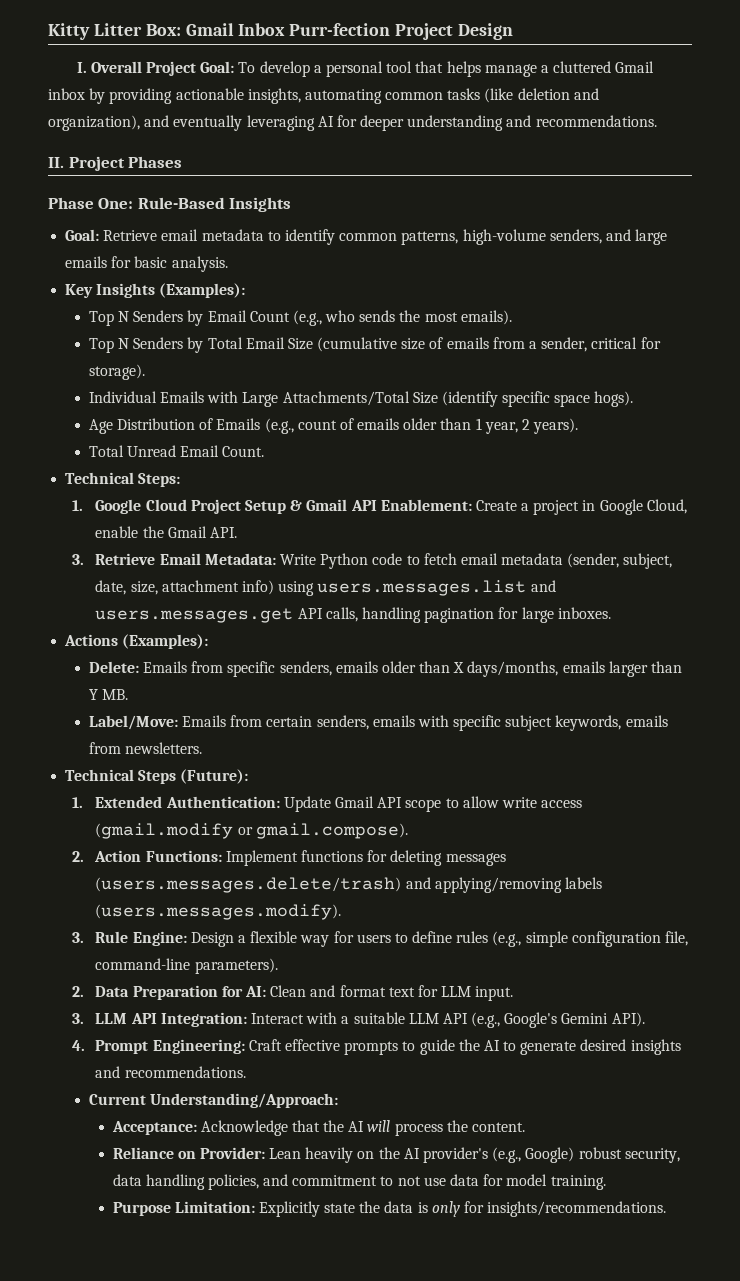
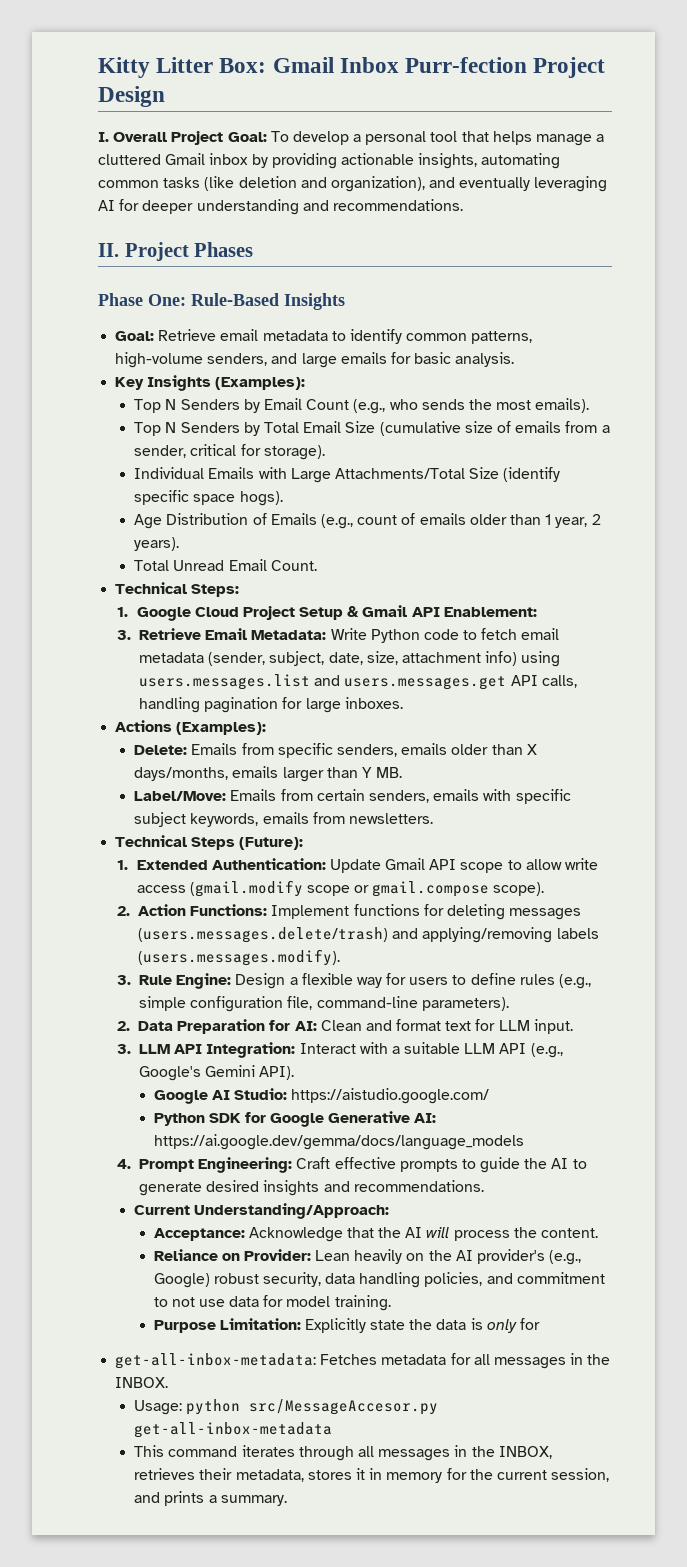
- 1. Google Cloud Project Setup & Gmail API Enablement: Create a project in Google Cloud, enable the Gmail API.
+ 1. Google Cloud Project Setup & Gmail API Enablement:
- 1. Extended Authentication: Update Gmail API scope to allow write access (gmail.modify or gmail.compose).
+ 1. Extended Authentication: Update Gmail API scope to allow write access (gmail.modify scope or gmail.compose scope).
+ Google AI Studio: https://aistudio.google.com/
+ Python SDK for Google Generative AI: https://ai.google.dev/gemma/docs/language_models
- Purpose Limitation: Explicitly state the data is only for insights/recommendations.
+ Purpose Limitation: Explicitly state the data is only for
+ get-all-inbox-metadata: Fetches metadata for all messages in the INBOX.
+ Usage: python src/MessageAccesor.py get-all-inbox-metadata
+ This command iterates through all messages in the INBOX, retrieves their metadata, stores it in memory for the current session, and prints a summary.

